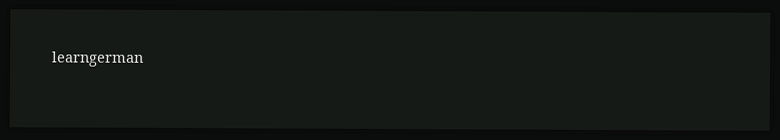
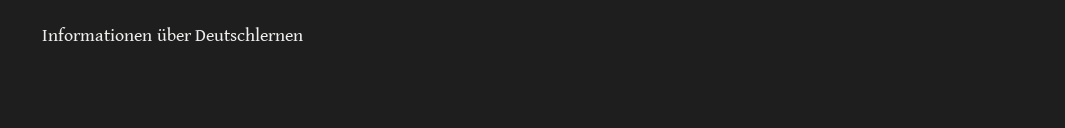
- learngerman
+ Informationen über Deutschlernen

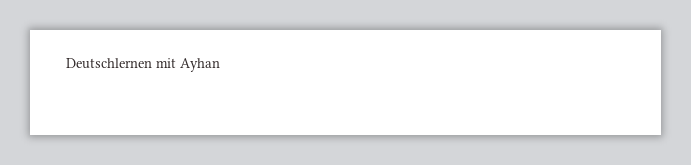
- Informationen über Deutschlernen
+ Deutschlernen mit Ayhan

